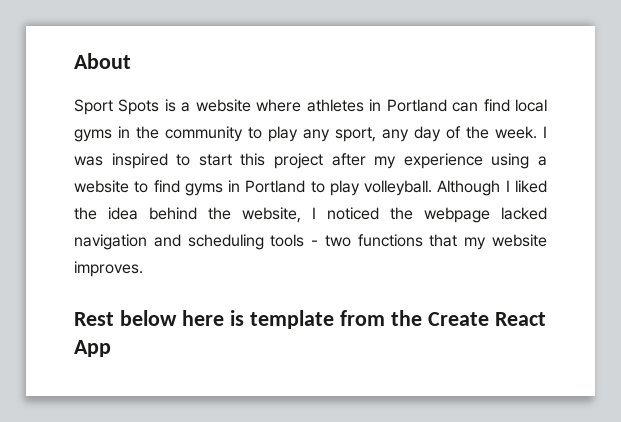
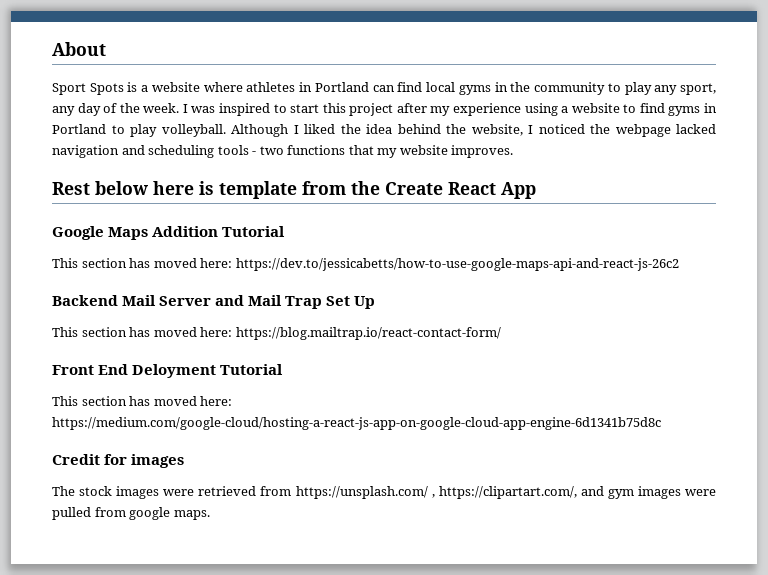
+ Google Maps Addition Tutorial
+ This section has moved here: https://dev.to/jessicabetts/how-to-use-google-maps-api-and-react-js-26c2
+ Backend Mail Server and Mail Trap Set Up
+ This section has moved here: https://blog.mailtrap.io/react-contact-form/
+ Front End Deloyment Tutorial
+ This section has moved here: https://medium.com/google-cloud/hosting-a-react-js-app-on-google-cloud-app-engine-6d1341b75d8c
+ Credit for images
+ The stock images were retrieved from https://unsplash.com/ , https://clipartart.com/, and gym images were pulled from google maps.

